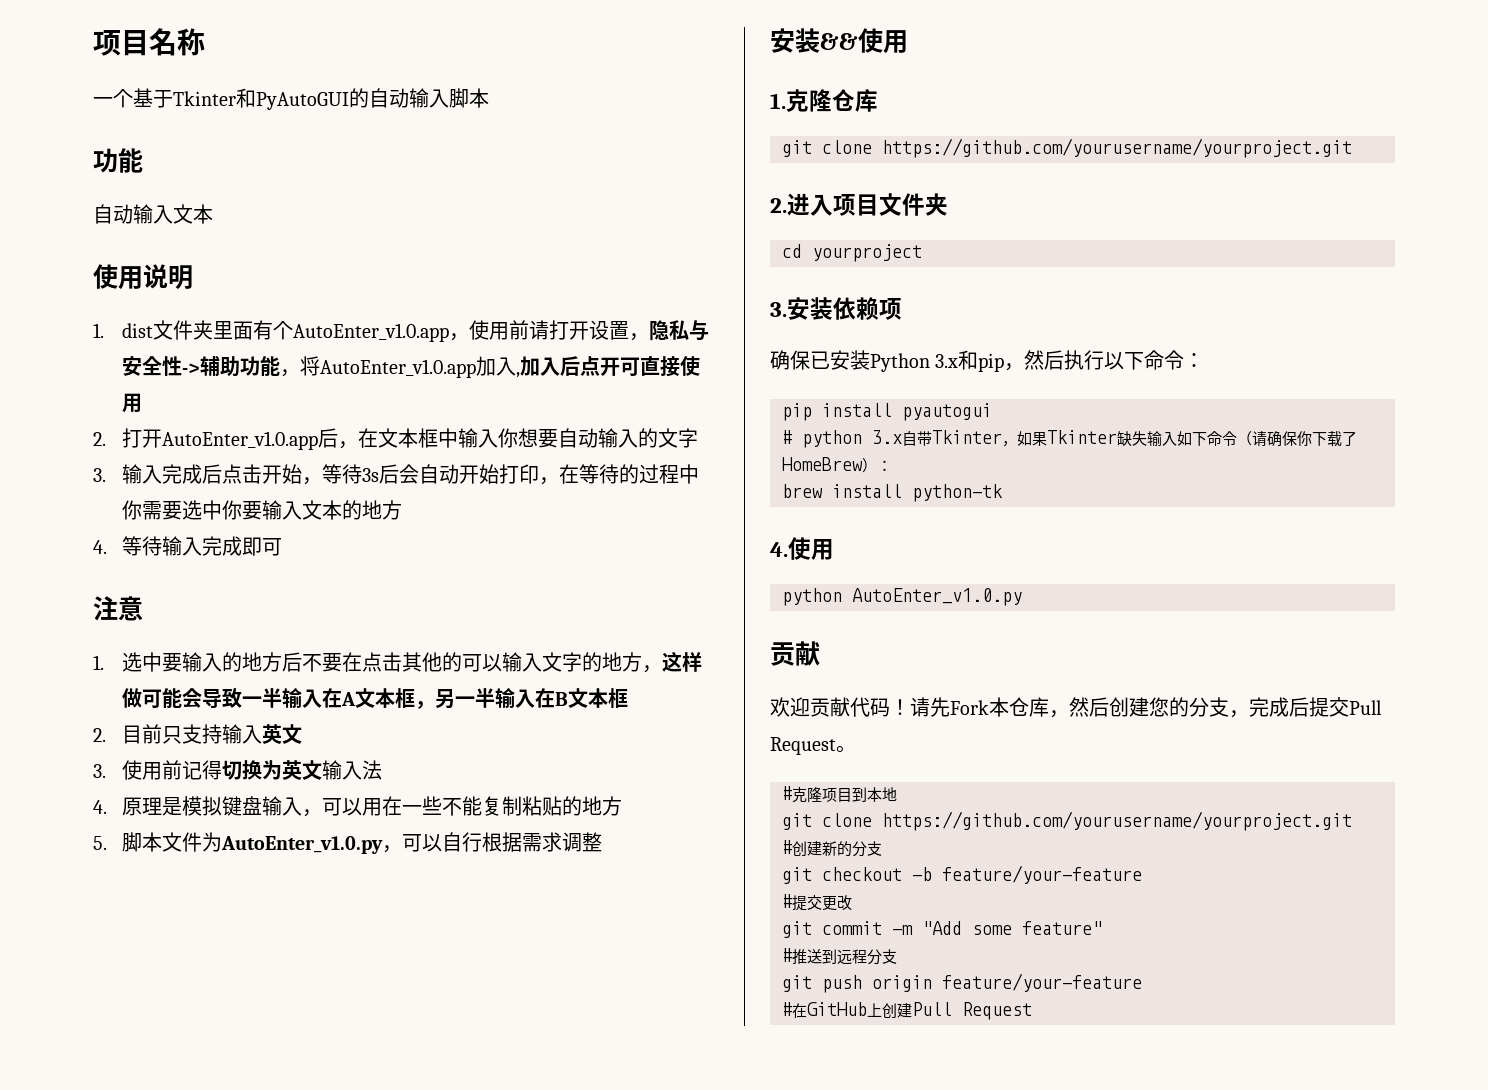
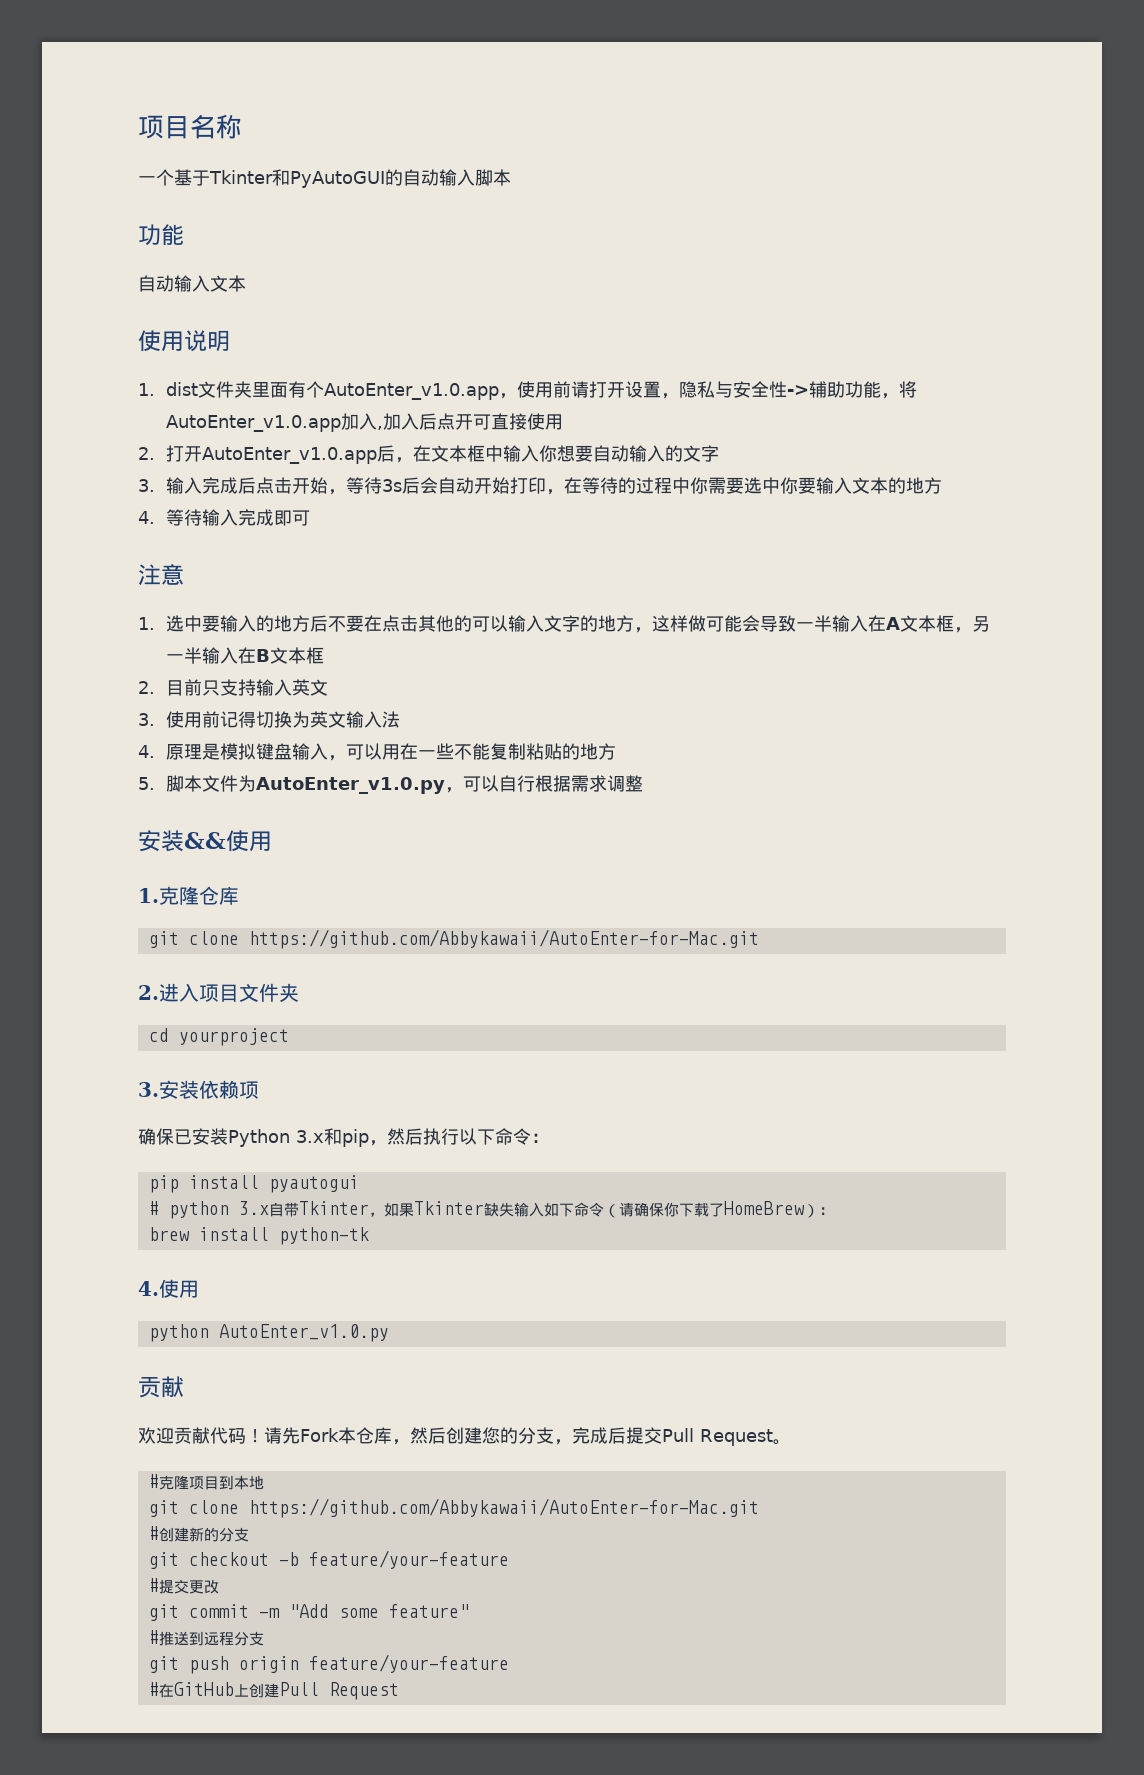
  1.克隆仓库
- git clone https://github.com/yourusername/yourproject.git
+ git clone https://github.com/Abbykawaii/AutoEnter-for-Mac.git
  #克隆项目到本地
- git clone https://github.com/yourusername/yourproject.git
+ git clone https://github.com/Abbykawaii/AutoEnter-for-Mac.git

